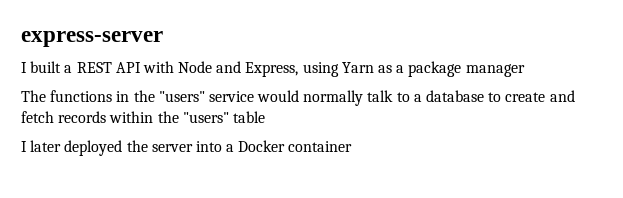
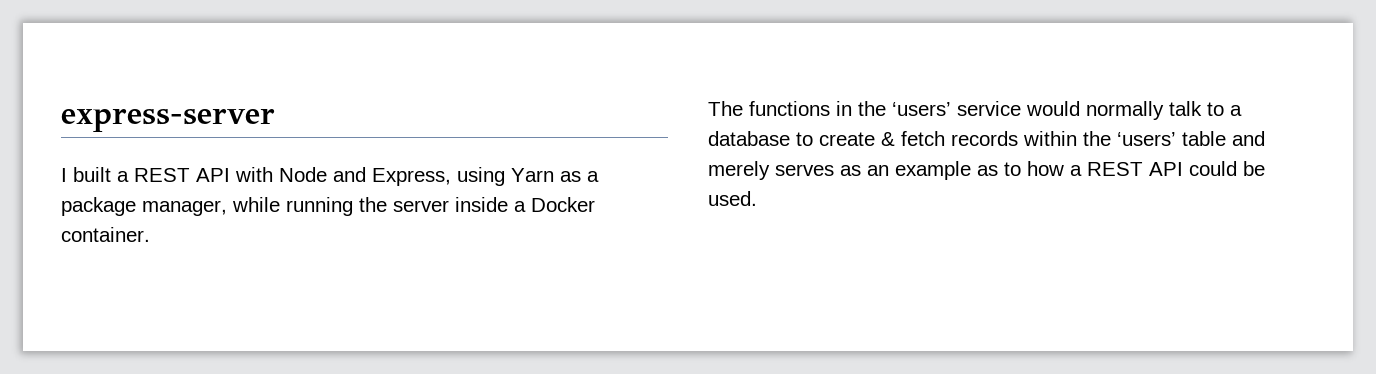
- I built a REST API with Node and Express, using Yarn as a package manager
+ I built a REST API with Node and Express, using Yarn as a package manager, while running the server inside a Docker container.
- The functions in the "users" service would normally talk to a database to create and fetch records within the "users" table
- I later deployed the server into a Docker container
+ The functions in the ‘users’ service would normally talk to a database to create & fetch records within the ‘users’ table and merely serves as an example as to how a REST API could be used.

